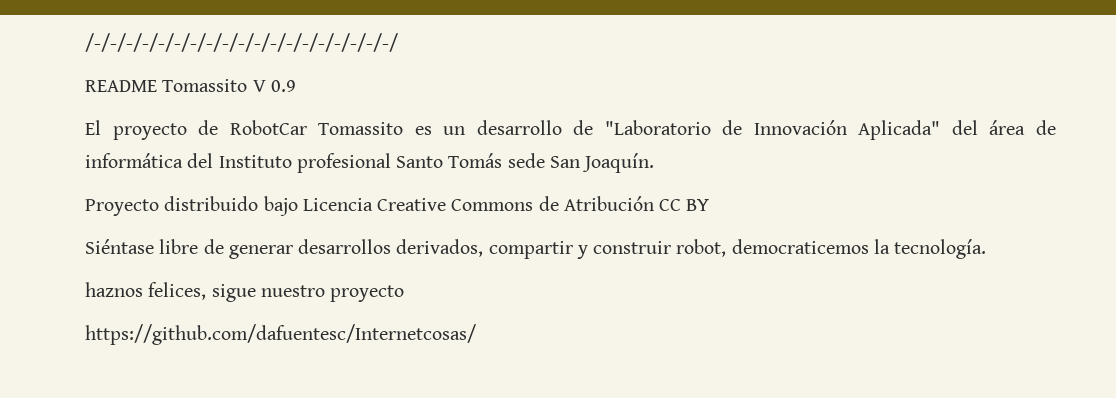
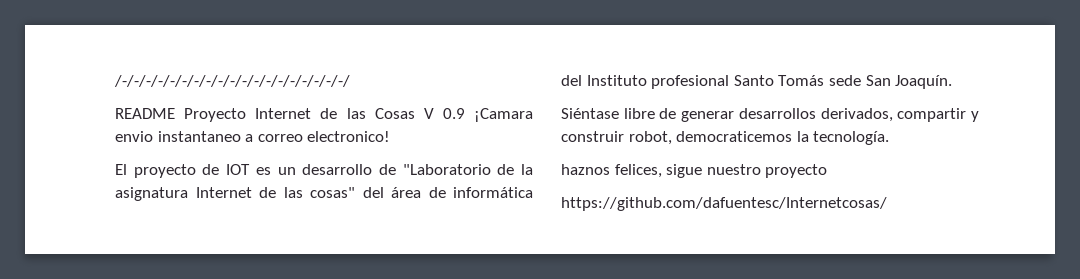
- README Tomassito V 0.9
+ README Proyecto Internet de las Cosas V 0.9 ¡Camara envio instantaneo a correo electronico!
- El proyecto de RobotCar Tomassito es un desarrollo de "Laboratorio de Innovación Aplicada" del área de informática del Instituto profesional Santo Tomás sede San Joaquín.
+ El proyecto de IOT es un desarrollo de "Laboratorio de la asignatura Internet de las cosas" del área de informática del Instituto profesional Santo Tomás sede San Joaquín.
- Proyecto distribuido bajo Licencia Creative Commons de Atribución CC BY

